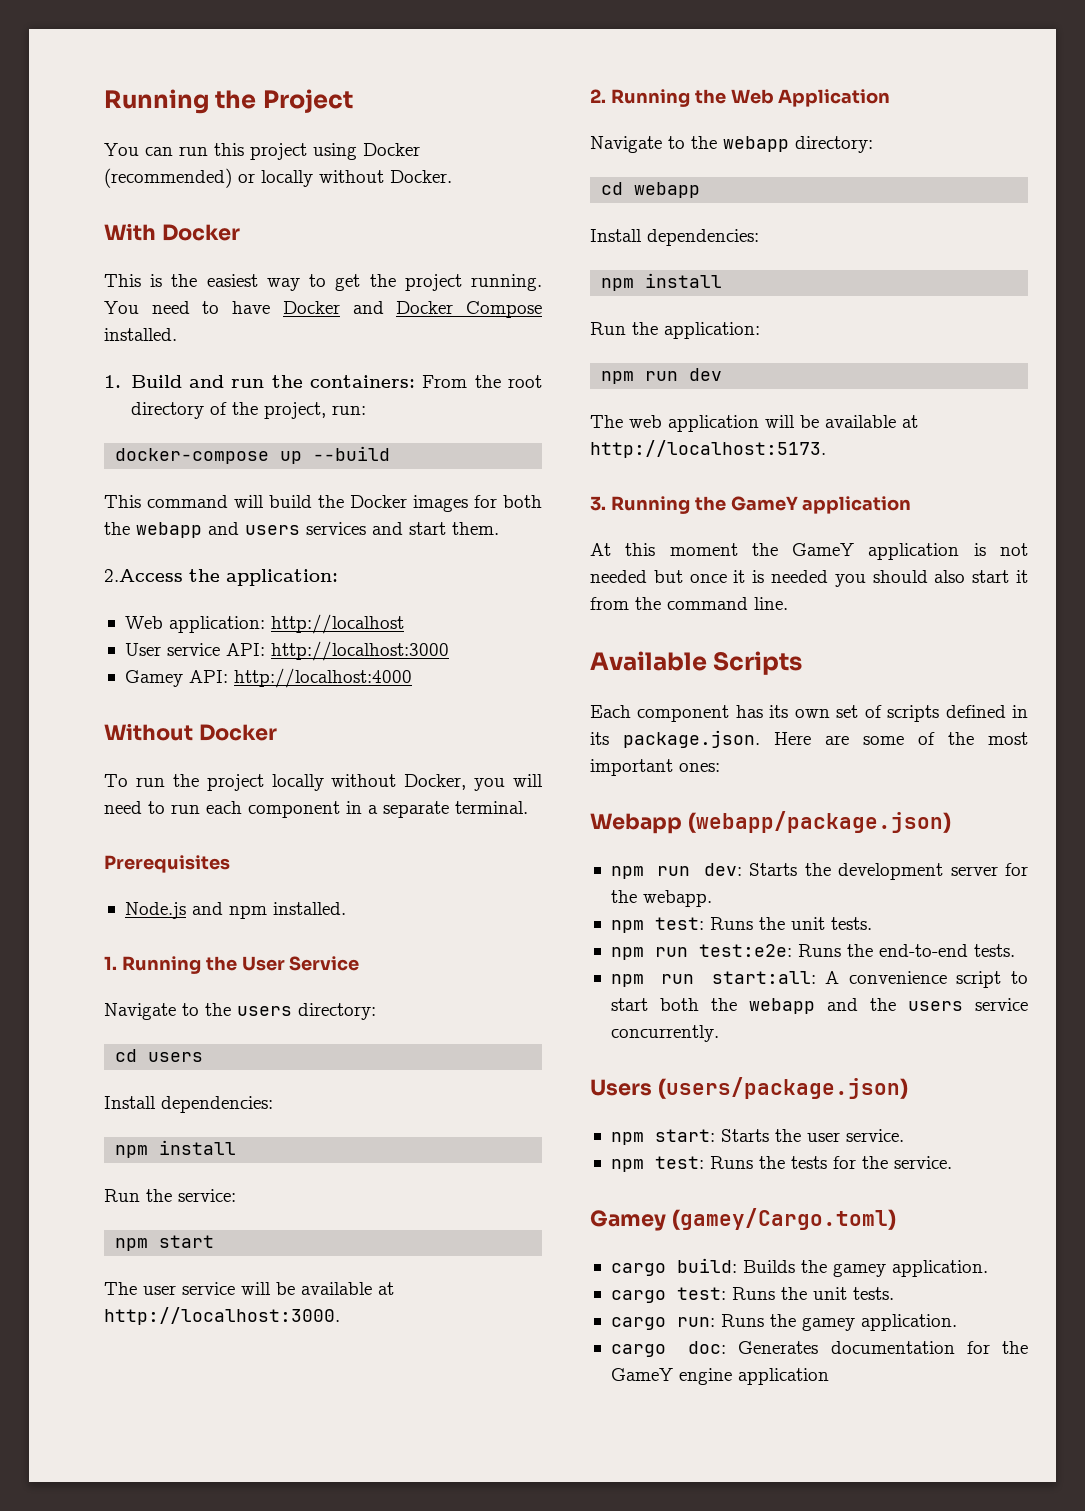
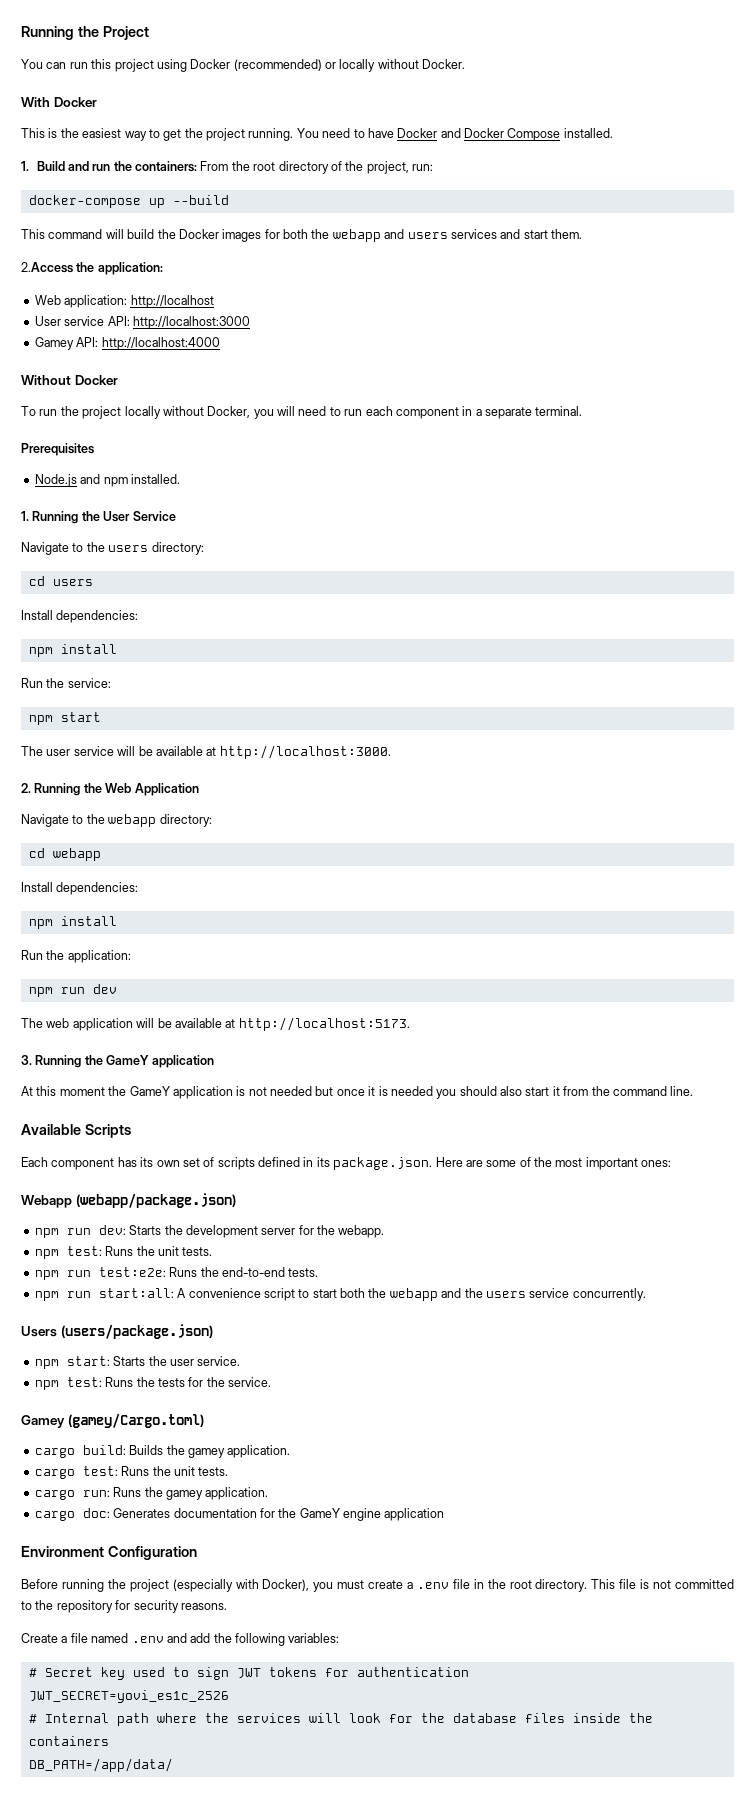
+ Environment Configuration
+ Before running the project (especially with Docker), you must create a .env file in the root directory. This file is not committed to the repository for security reasons.
+ Create a file named .env and add the following variables:
+ # Secret key used to sign JWT tokens for authentication
+ JWT_SECRET=yovi_es1c_2526
+ # Internal path where the services will look for the database files inside the containers
+ DB_PATH=/app/data/

